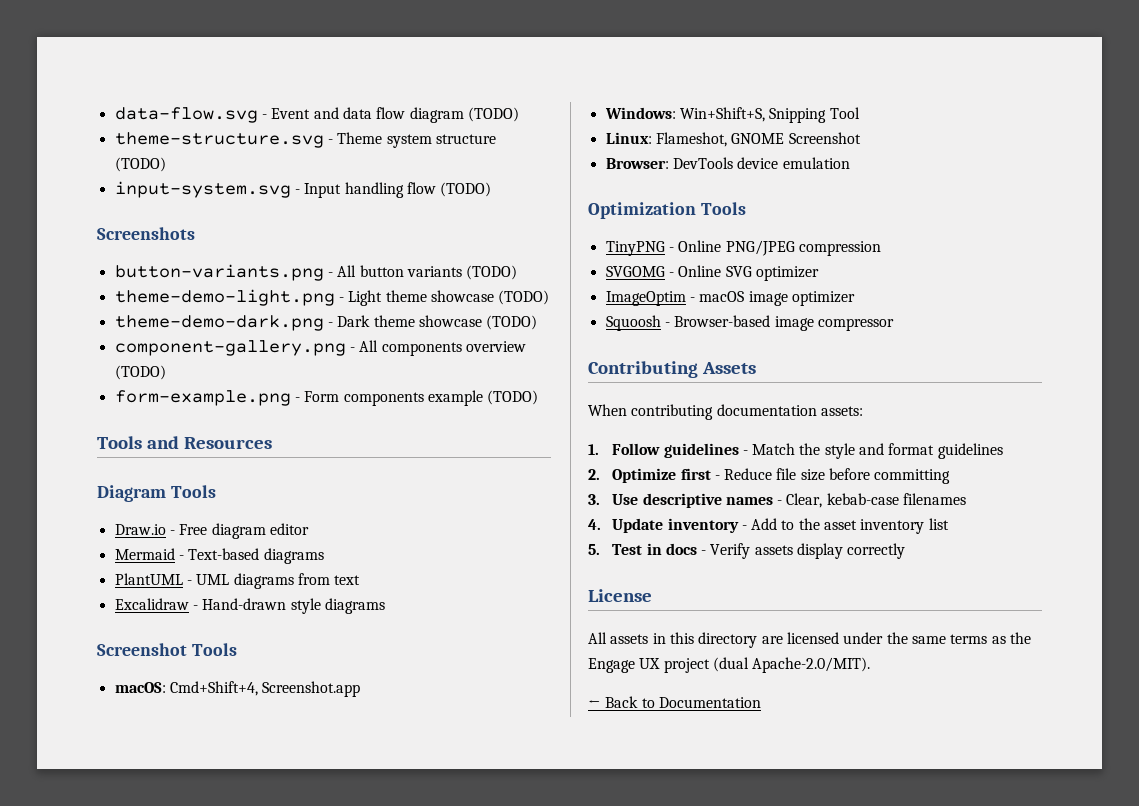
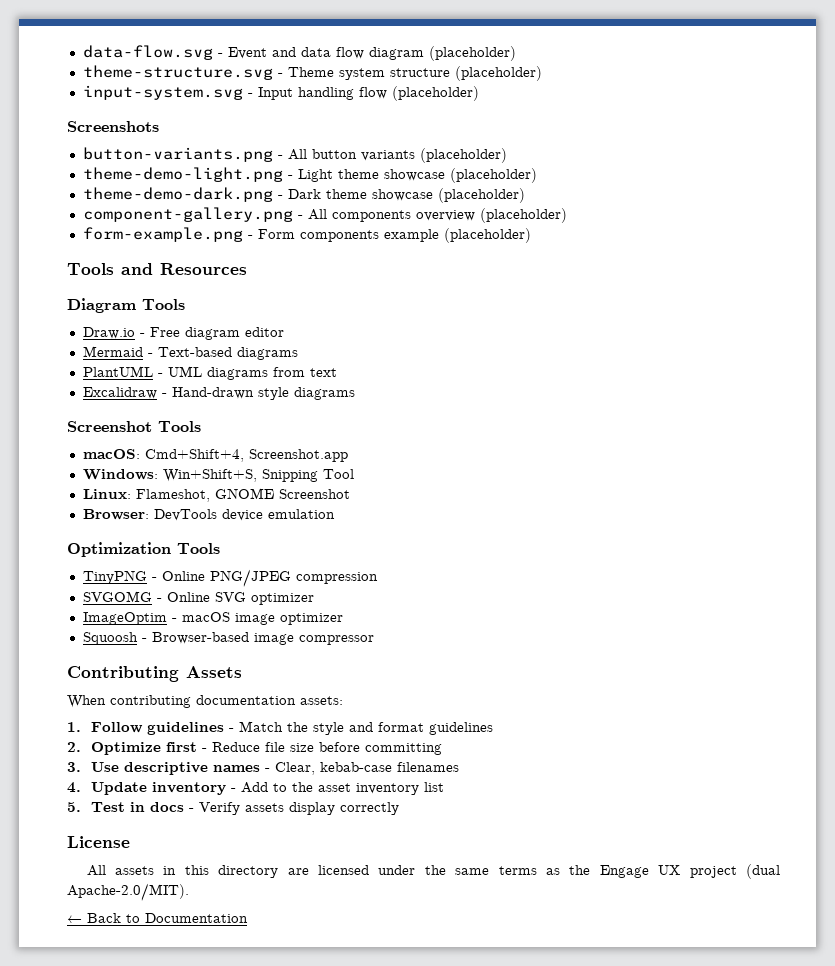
- data-flow.svg - Event and data flow diagram (TODO)
+ data-flow.svg - Event and data flow diagram (placeholder)
- theme-structure.svg - Theme system structure (TODO)
+ theme-structure.svg - Theme system structure (placeholder)
- input-system.svg - Input handling flow (TODO)
+ input-system.svg - Input handling flow (placeholder)
- button-variants.png - All button variants (TODO)
+ button-variants.png - All button variants (placeholder)
- theme-demo-light.png - Light theme showcase (TODO)
+ theme-demo-light.png - Light theme showcase (placeholder)
- theme-demo-dark.png - Dark theme showcase (TODO)
+ theme-demo-dark.png - Dark theme showcase (placeholder)
- component-gallery.png - All components overview (TODO)
+ component-gallery.png - All components overview (placeholder)
- form-example.png - Form components example (TODO)
+ form-example.png - Form components example (placeholder)

